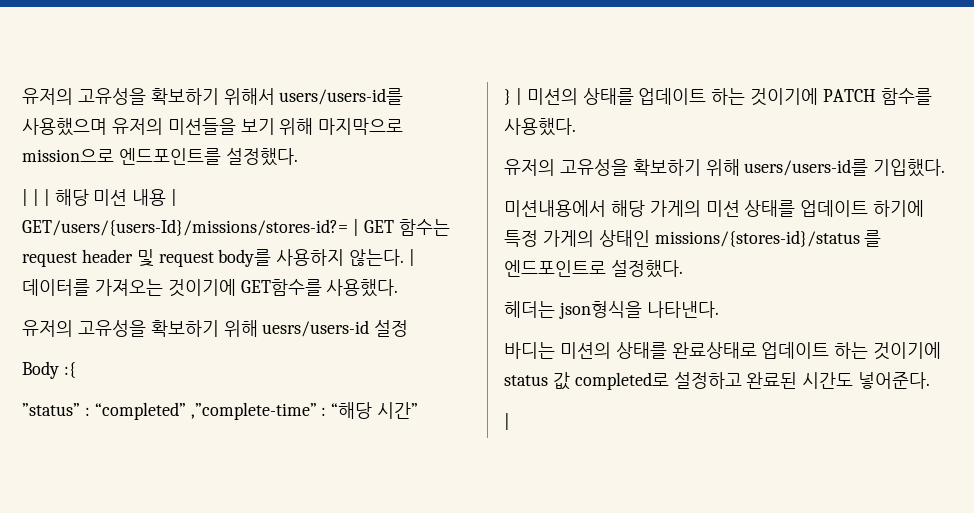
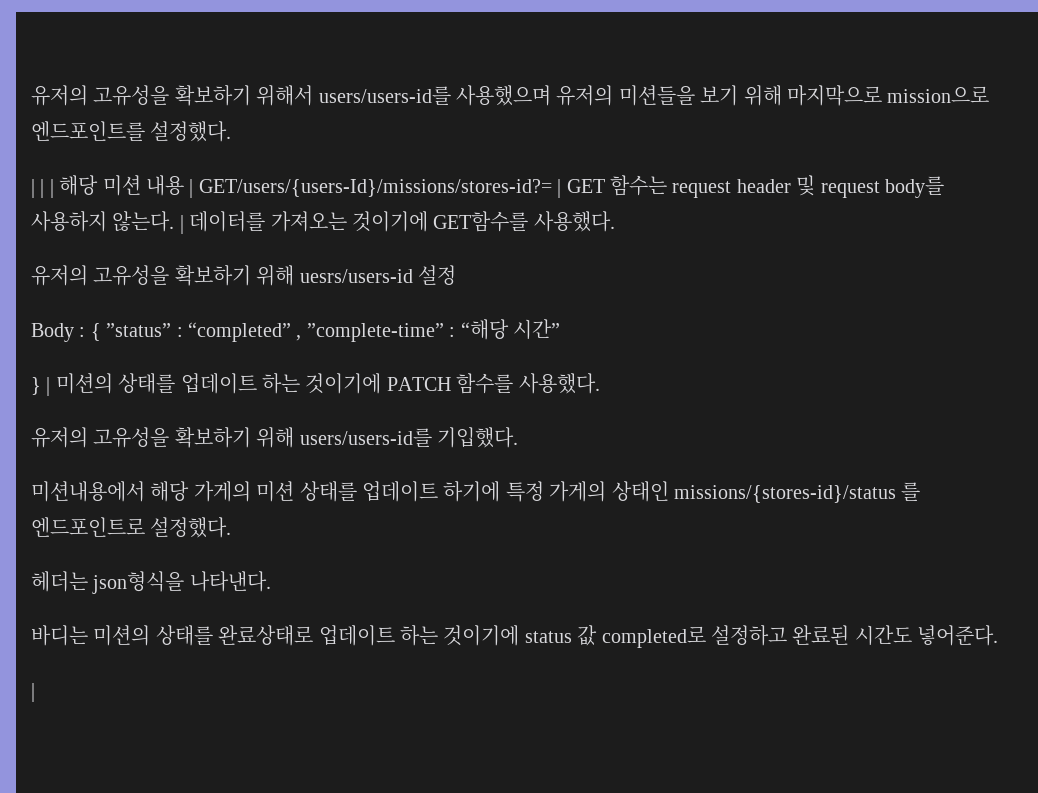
- Body :{
- ”status” : “completed” ,”complete-time” : “해당 시간”
+ Body : { ”status” : “completed” , ”complete-time” : “해당 시간”

